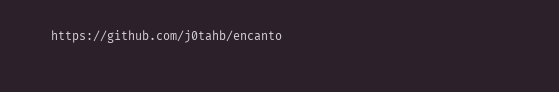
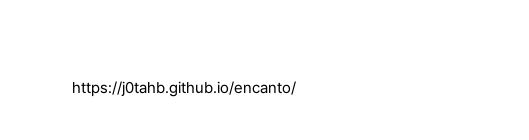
- https://github.com/j0tahb/encanto
+ https://j0tahb.github.io/encanto/

